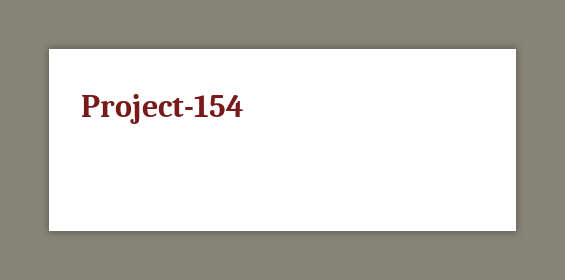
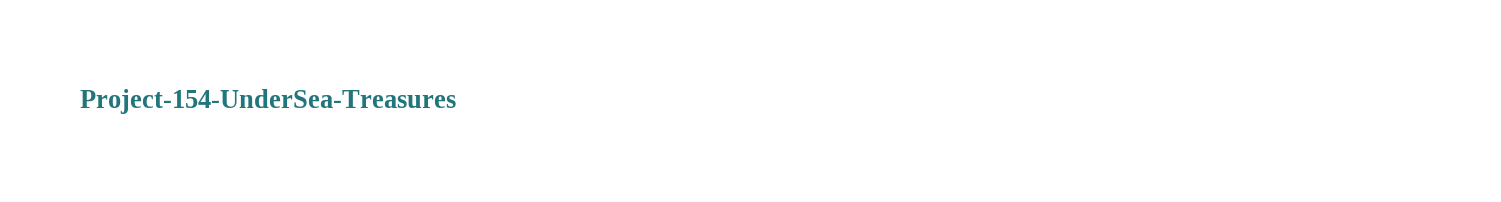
- Project-154
+ Project-154-UnderSea-Treasures

